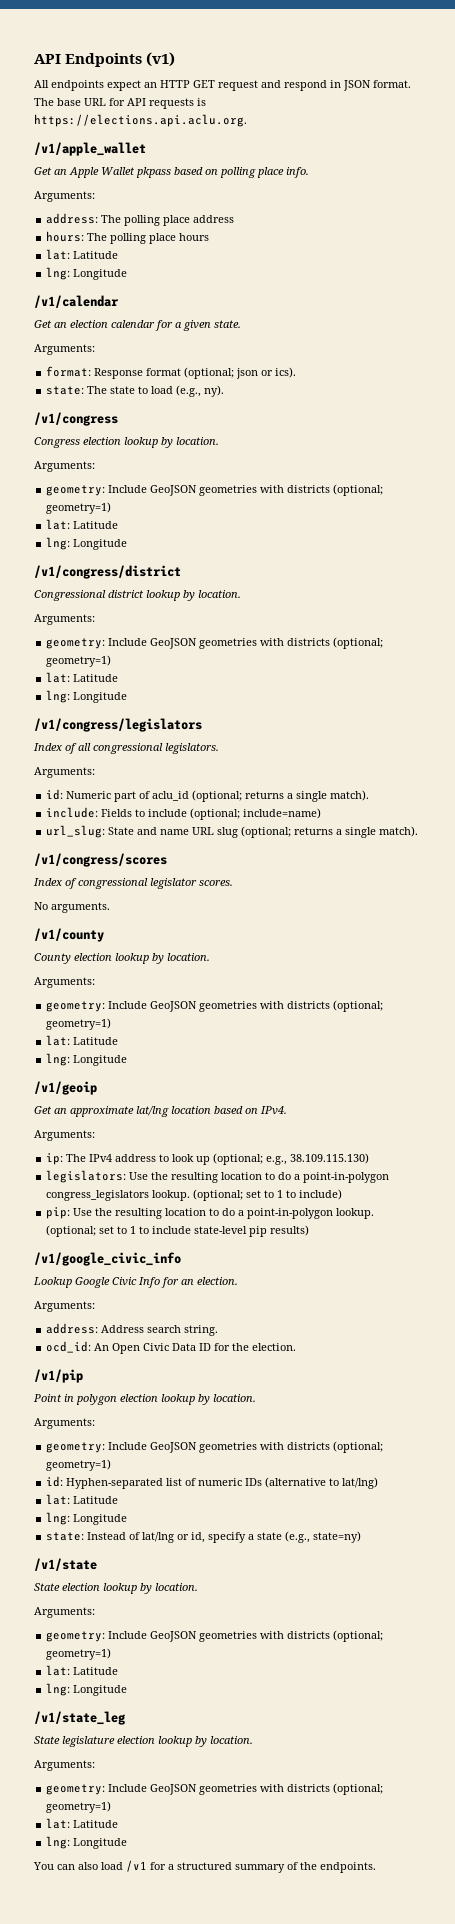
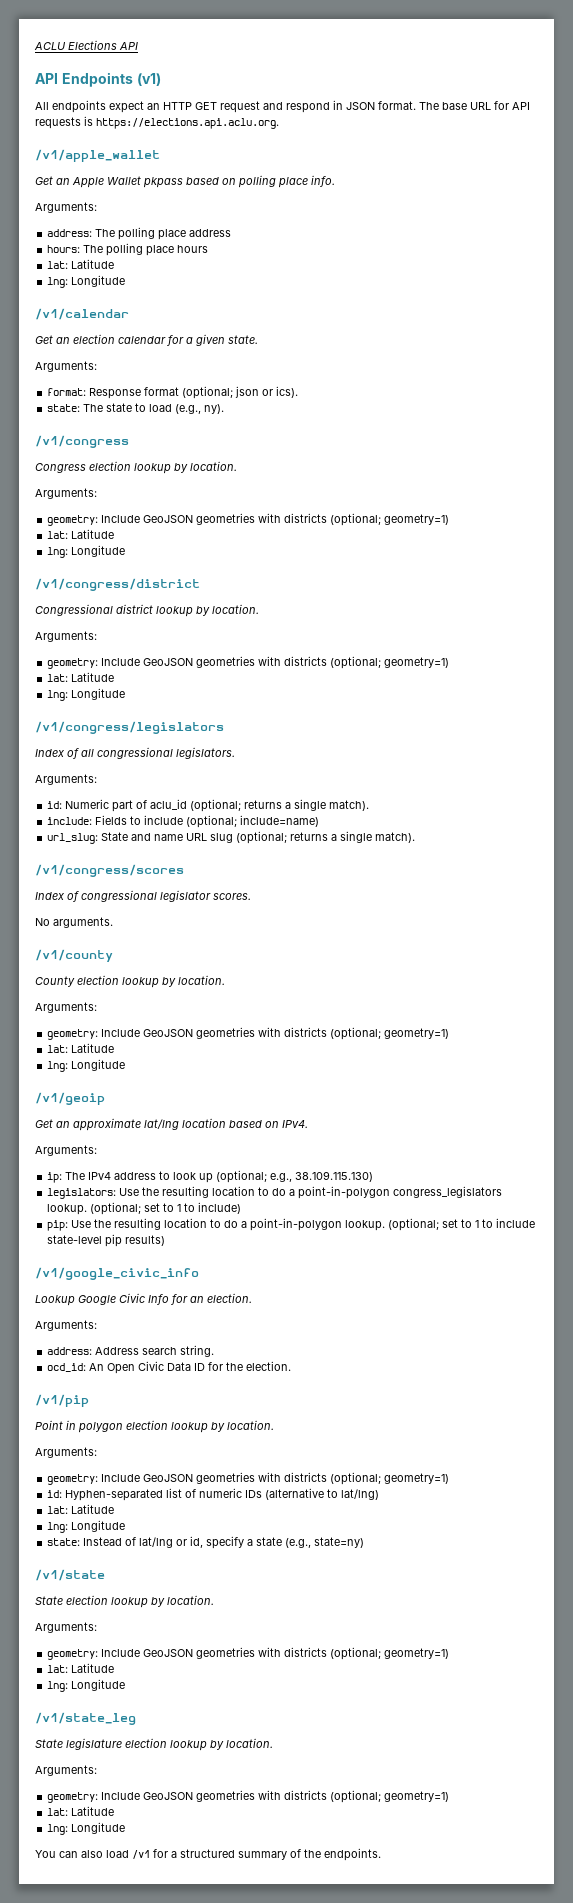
+ ACLU Elections API

